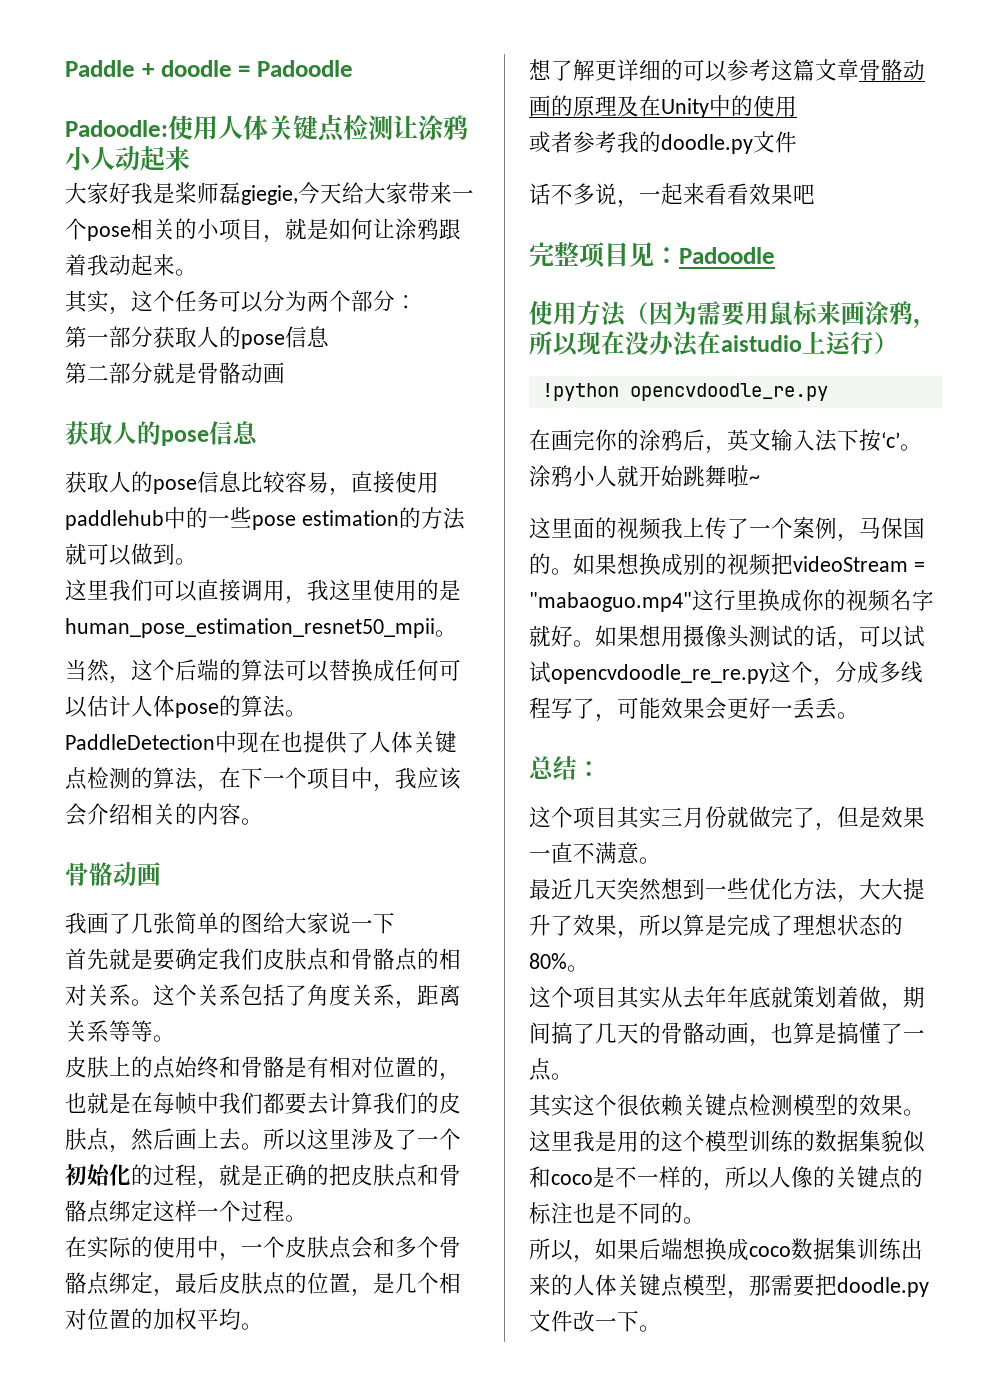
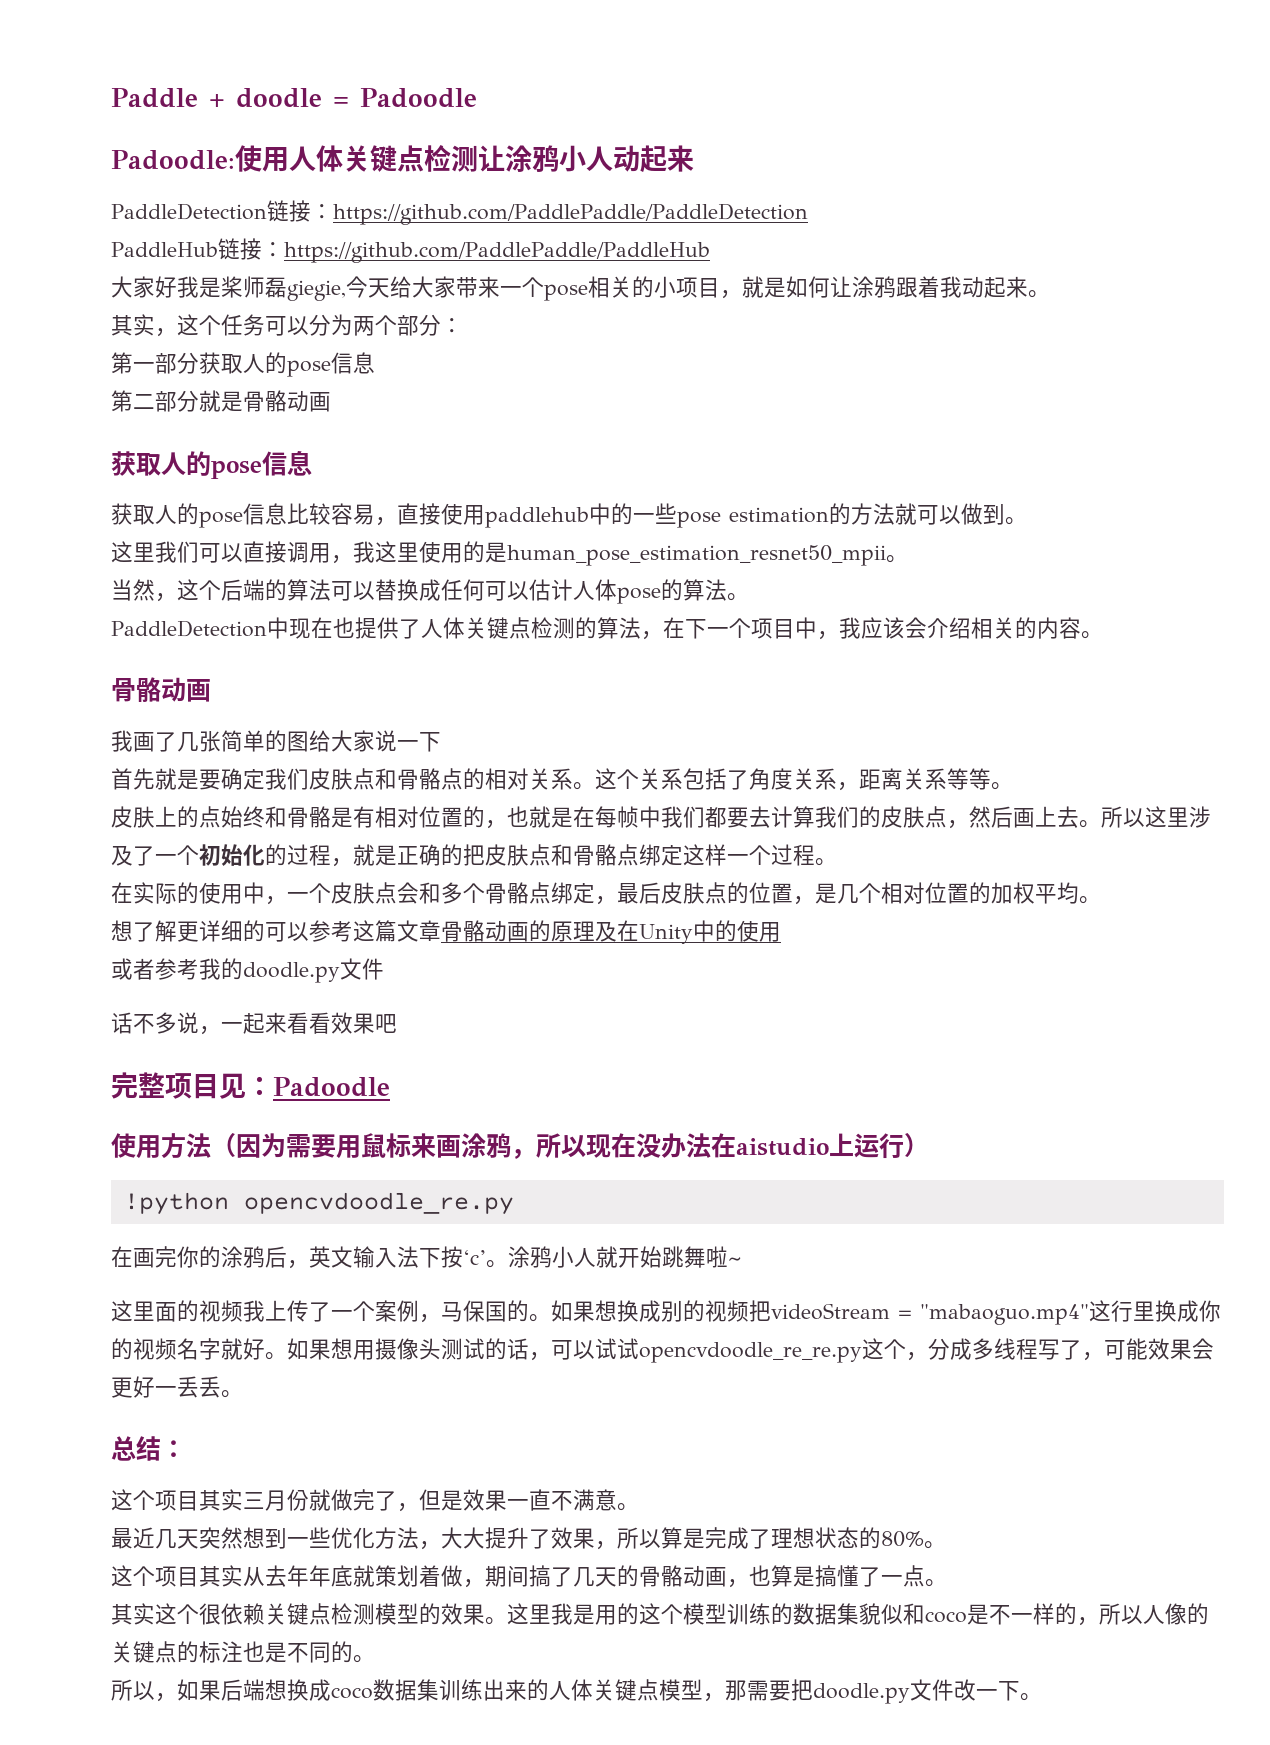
+ PaddleDetection链接：https://github.com/PaddlePaddle/PaddleDetection
+ PaddleHub链接：https://github.com/PaddlePaddle/PaddleHub

